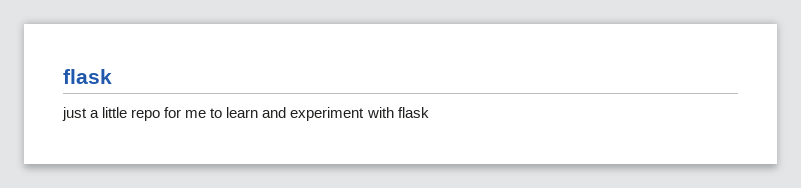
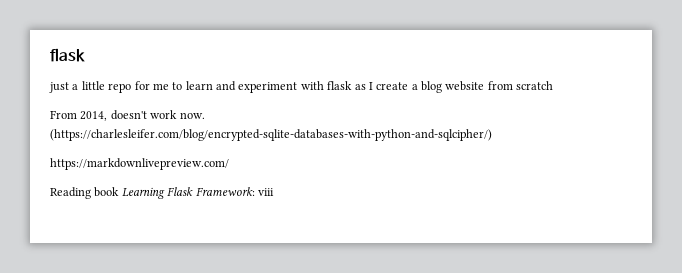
- just a little repo for me to learn and experiment with flask
+ just a little repo for me to learn and experiment with flask as I create a blog website from scratch
+ From 2014, doesn't work now. (https://charlesleifer.com/blog/encrypted-sqlite-databases-with-python-and-sqlcipher/)
+ https://markdownlivepreview.com/
+ Reading book Learning Flask Framework: viii

